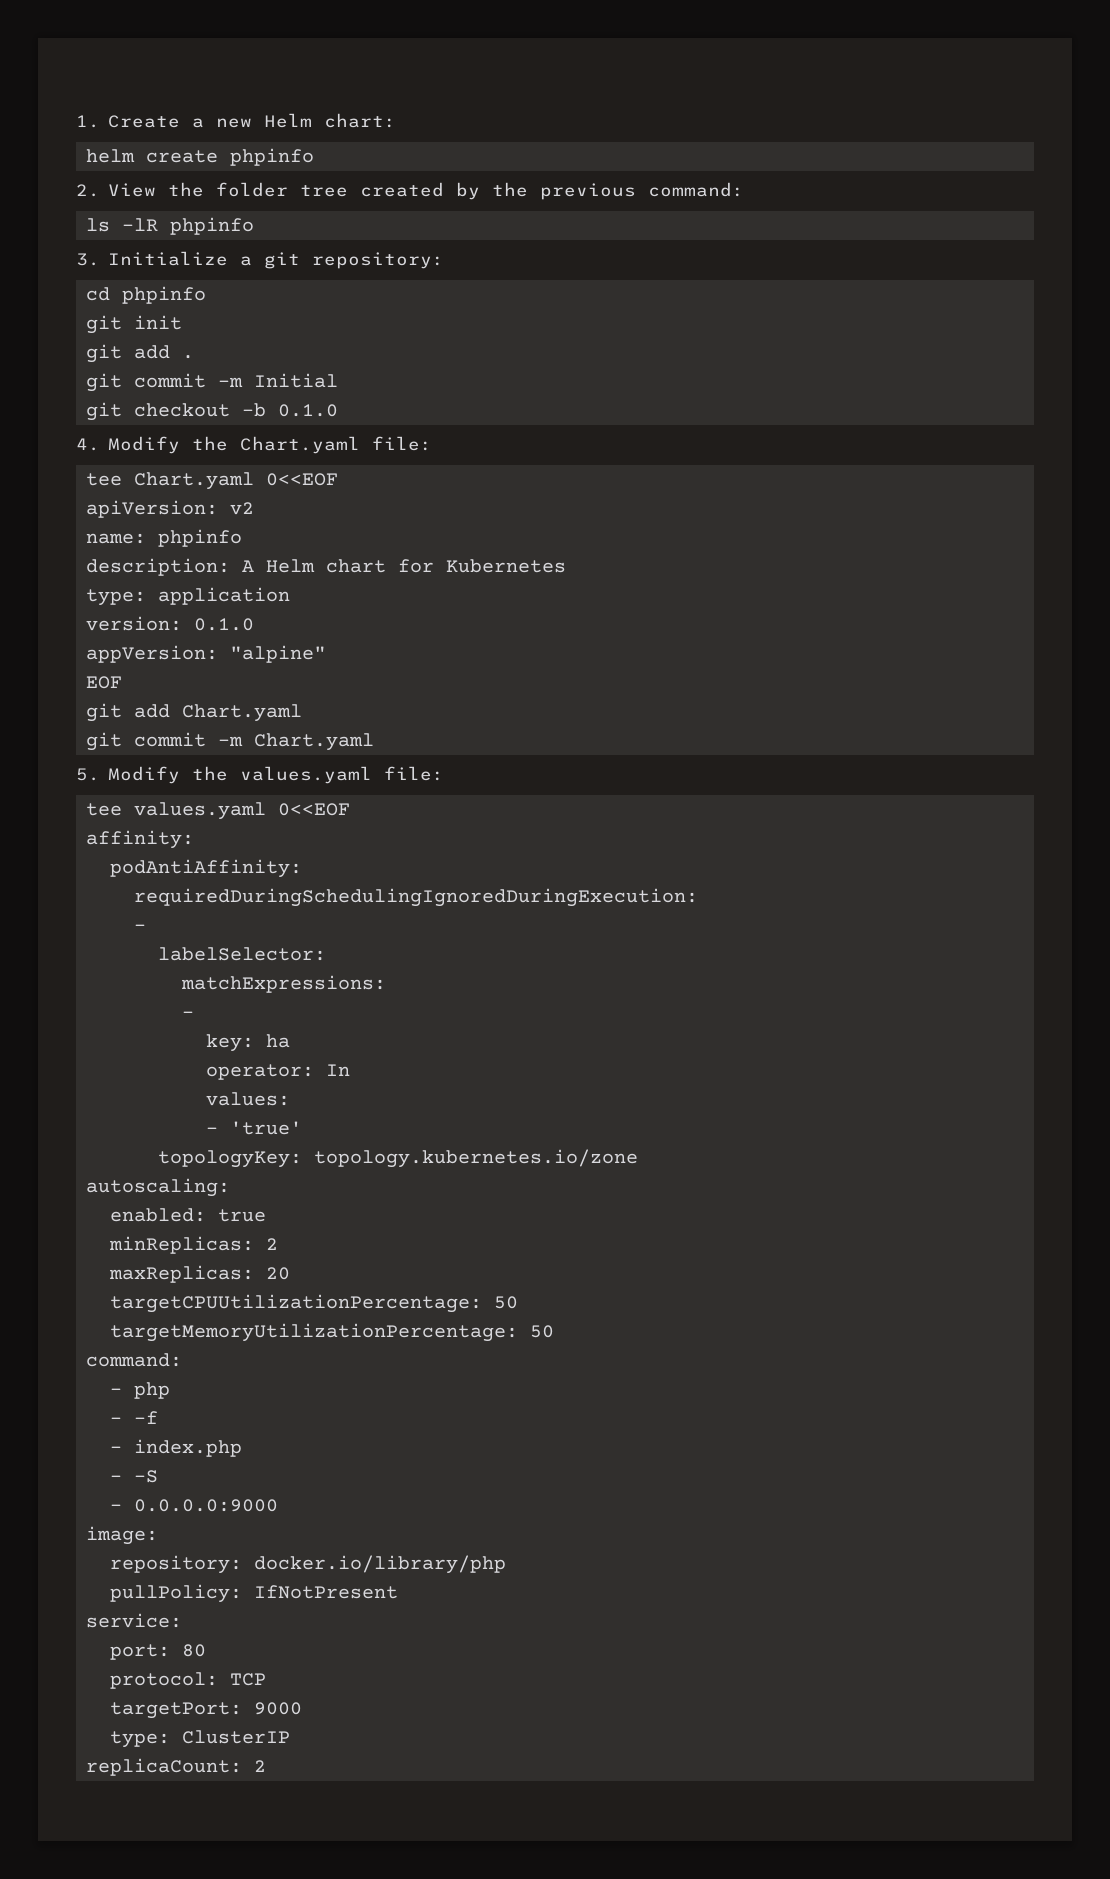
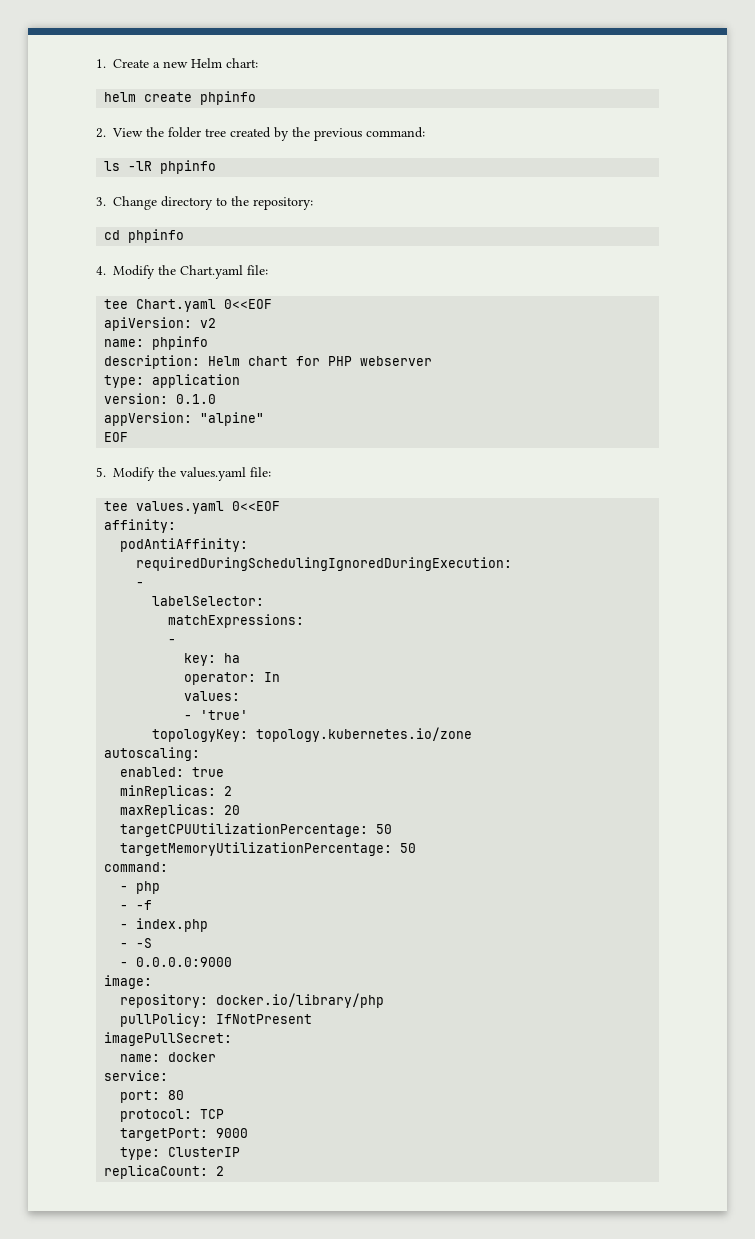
- 3. Initialize a git repository:
+ 3. Change directory to the repository:
- git init
- git add .
- git commit -m Initial
- git checkout -b 0.1.0
- description: A Helm chart for Kubernetes
+ description: Helm chart for PHP webserver
- git add Chart.yaml
- git commit -m Chart.yaml
+ imagePullSecret:
+ name: docker

